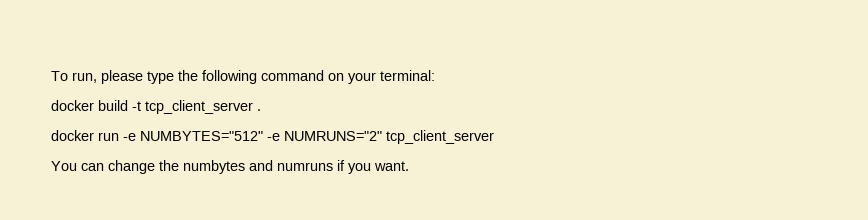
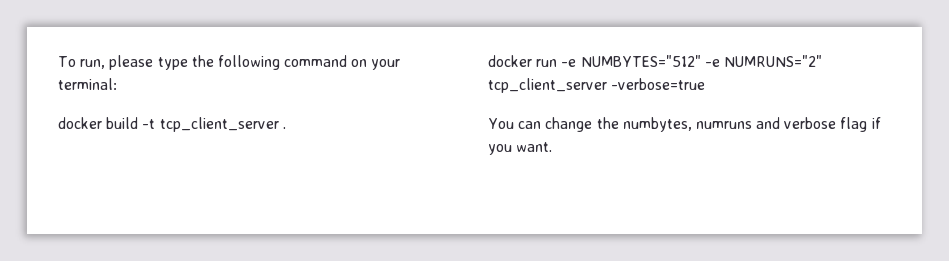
- docker run -e NUMBYTES="512" -e NUMRUNS="2" tcp_client_server
+ docker run -e NUMBYTES="512" -e NUMRUNS="2" tcp_client_server -verbose=true
- You can change the numbytes and numruns if you want.
+ You can change the numbytes, numruns and verbose flag if you want.

